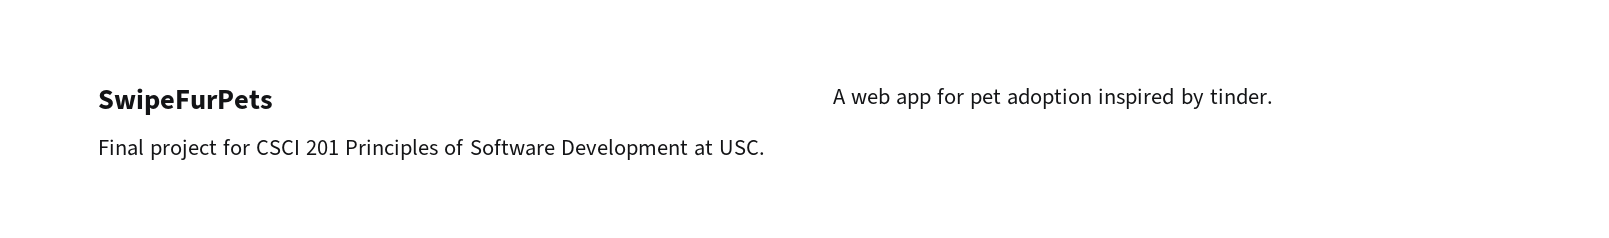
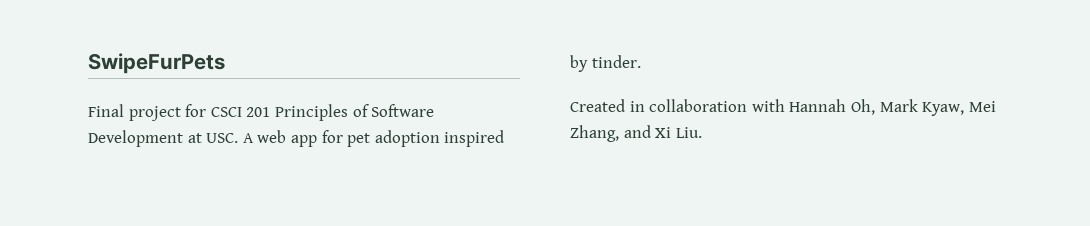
+ Created in collaboration with Hannah Oh, Mark Kyaw, Mei Zhang, and Xi Liu.

